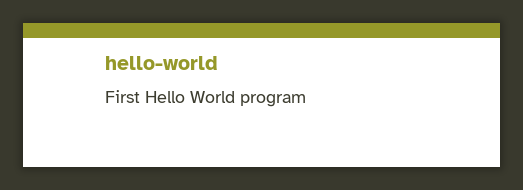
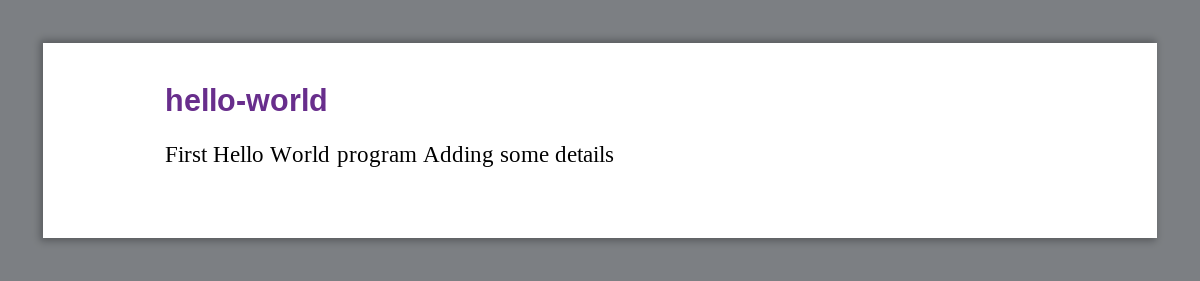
- First Hello World program
+ First Hello World program Adding some details

